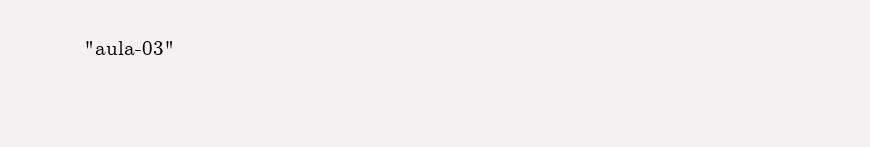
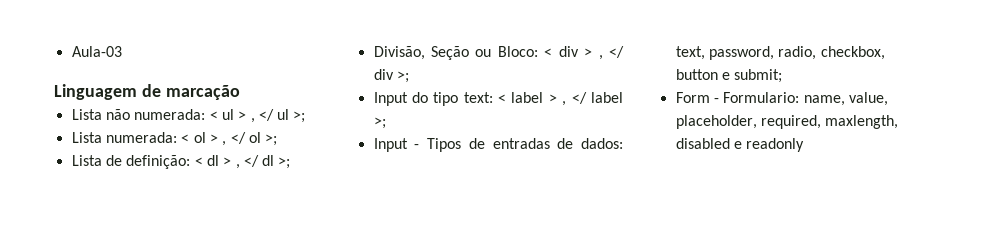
- "aula-03"
+ Aula-03
+ Linguagem de marcação
+ Lista não numerada: < ul > , </ ul >;
+ Lista numerada: < ol > , </ ol >;
+ Lista de definição: < dl > , </ dl >;
+ Divisão, Seção ou Bloco: < div > , </ div >;
+ Input do tipo text: < label > , </ label >;
+ Input - Tipos de entradas de dados: text, password, radio, checkbox, button e submit;
+ Form - Formulario: name, value, placeholder, required, maxlength, disabled e readonly

